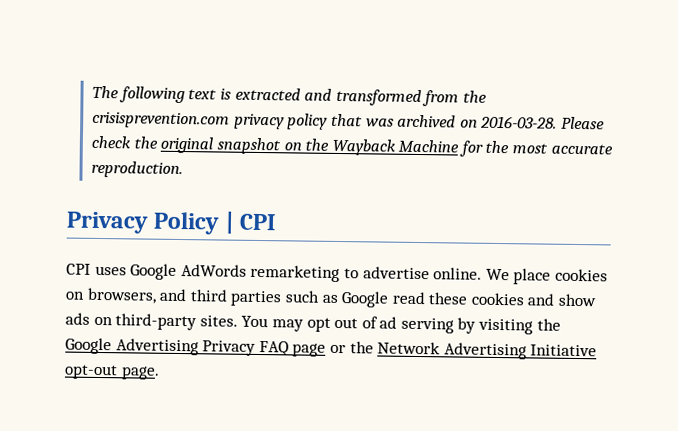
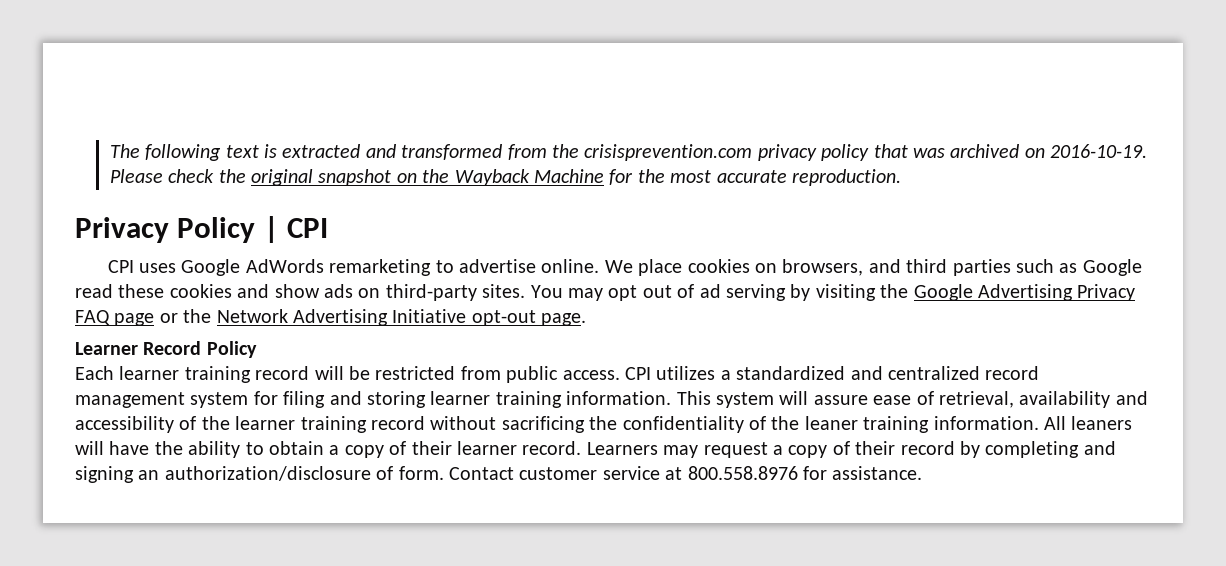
- The following text is extracted and transformed from the crisisprevention.com privacy policy that was archived on 2016-03-28.
+ The following text is extracted and transformed from the crisisprevention.com privacy policy that was archived on 2016-10-19.
+ Learner Record Policy
+ Each learner training record will be restricted from public access. CPI utilizes a standardized and centralized record management system for filing and storing learner training information. This system will assure ease of retrieval, availability and accessibility of the learner training record without sacrificing the confidentiality of the leaner training information. All leaners will have the ability to obtain a copy of their learner record. Learners may request a copy of their record by completing and signing an authorization/disclosure of form. Contact customer service at 800.558.8976 for assistance.

